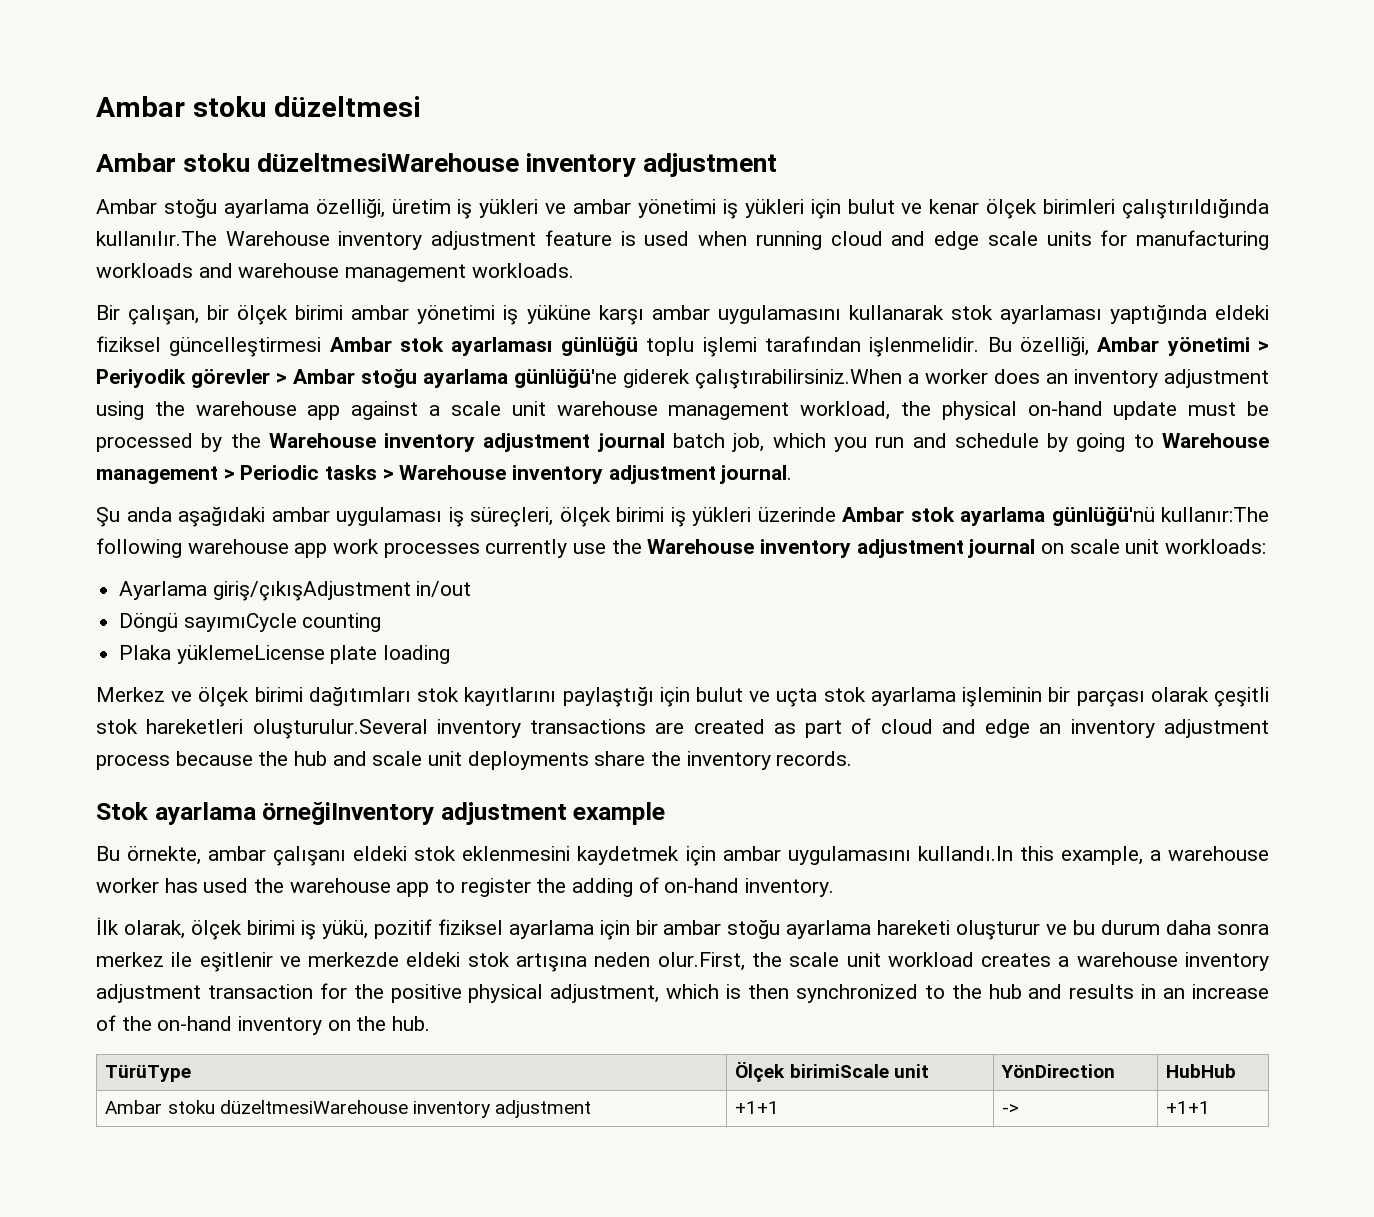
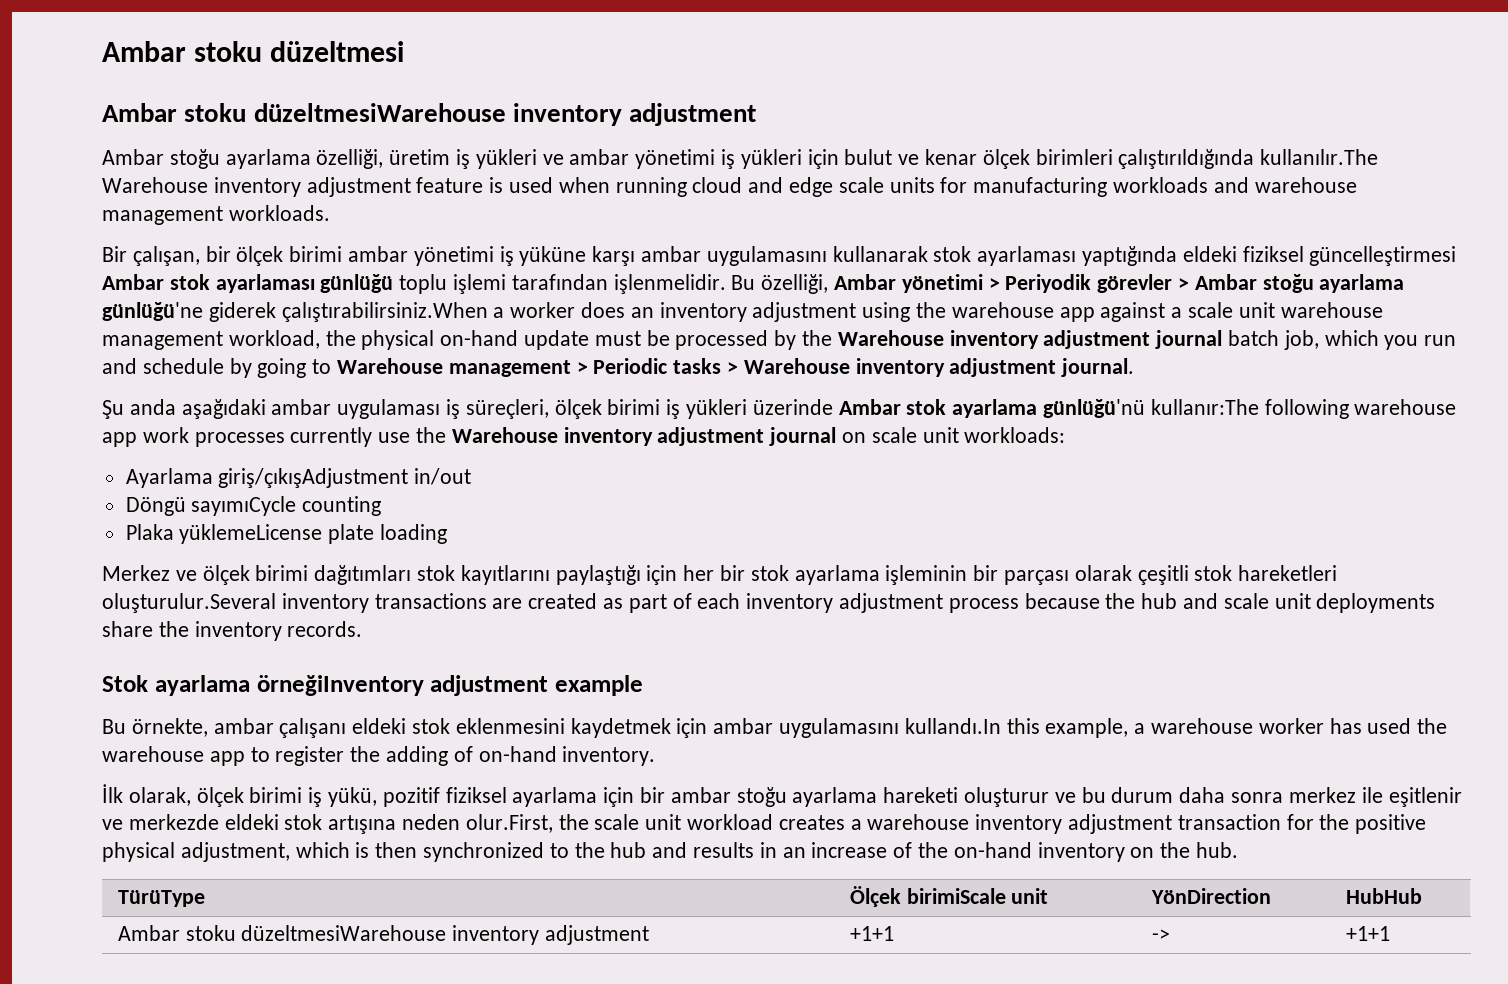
- Merkez ve ölçek birimi dağıtımları stok kayıtlarını paylaştığı için bulut ve uçta stok ayarlama işleminin bir parçası olarak çeşitli stok hareketleri oluşturulur.Several inventory transactions are created as part of cloud and edge an inventory adjustment process because the hub and scale unit deployments share the inventory records.
+ Merkez ve ölçek birimi dağıtımları stok kayıtlarını paylaştığı için her bir stok ayarlama işleminin bir parçası olarak çeşitli stok hareketleri oluşturulur.Several inventory transactions are created as part of each inventory adjustment process because the hub and scale unit deployments share the inventory records.

